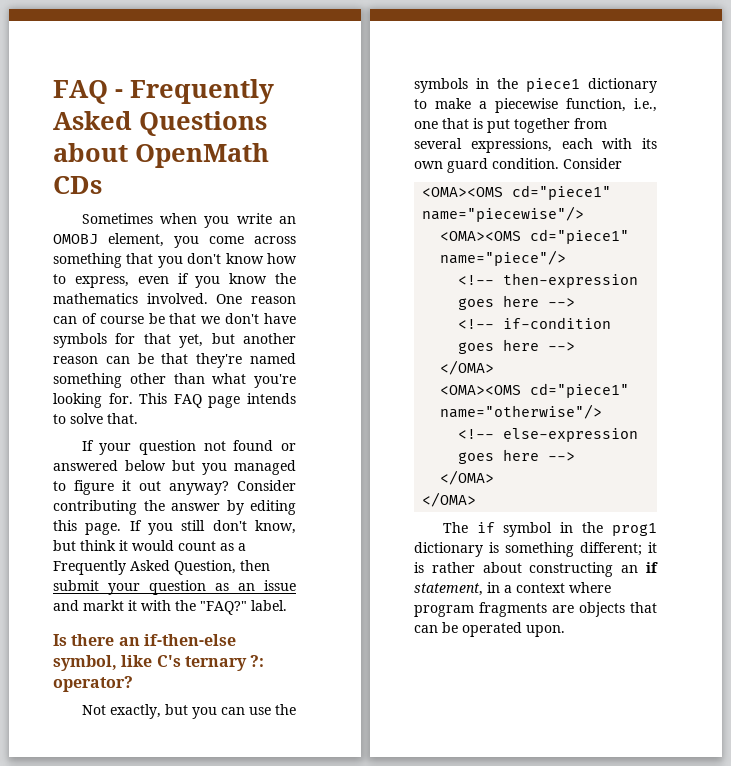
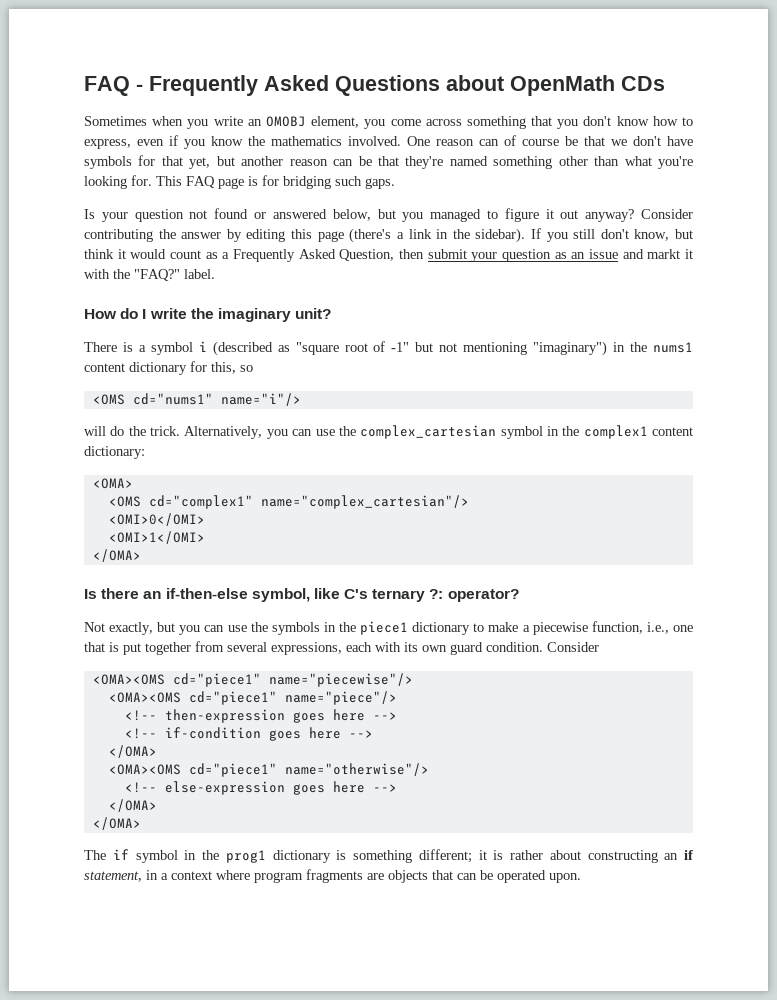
- This FAQ page intends to solve that.
- If your question not found or answered below but you managed to figure it out anyway?
+ This FAQ page is for bridging such gaps.
+ Is your question not found or answered below, but you managed to figure it out anyway?
- Consider contributing the answer by editing this page.
+ Consider contributing the answer by editing this page (there's a link in the sidebar).
+ How do I write the imaginary unit?
+ There is a symbol i (described as "square root of -1" but not mentioning "imaginary") in the nums1 content dictionary for this, so
+ <OMS cd="nums1" name="i"/>
+ will do the trick. Alternatively, you can use the complex_cartesian symbol in the complex1 content dictionary:
+ <OMA>
+ <OMS cd="complex1" name="complex_cartesian"/>
+ <OMI>0</OMI>
+ <OMI>1</OMI>
+ </OMA>

